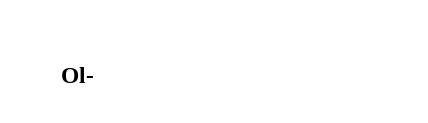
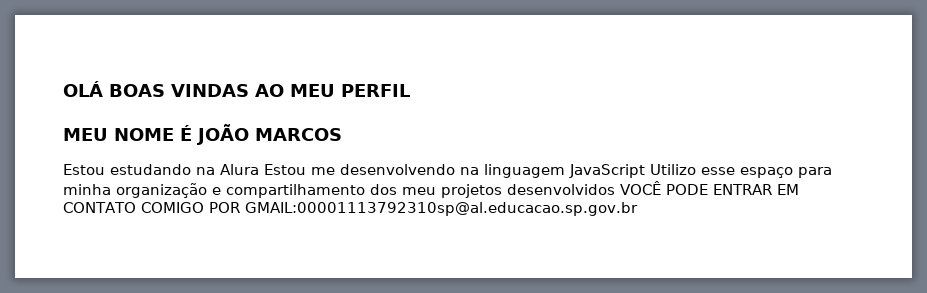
- Ol-
+ OLÁ BOAS VINDAS AO MEU PERFIL
+ MEU NOME É JOÃO MARCOS
+ Estou estudando na Alura Estou me desenvolvendo na linguagem JavaScript Utilizo esse espaço para minha organização e compartilhamento dos meu projetos desenvolvidos VOCÊ PODE ENTRAR EM CONTATO COMIGO POR GMAIL:00001113792310sp@al.educacao.sp.gov.br

